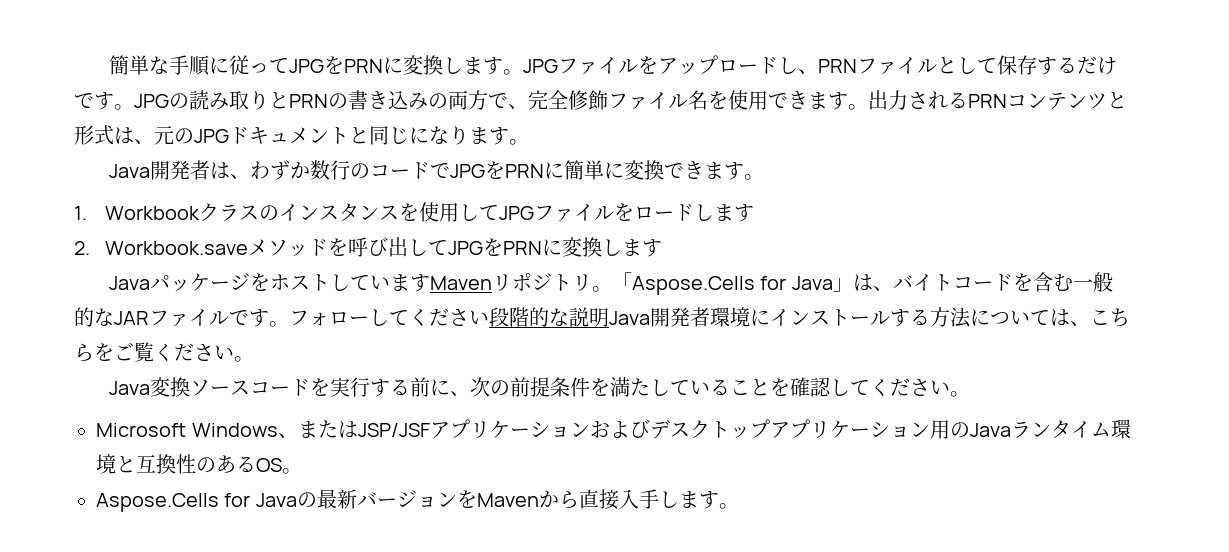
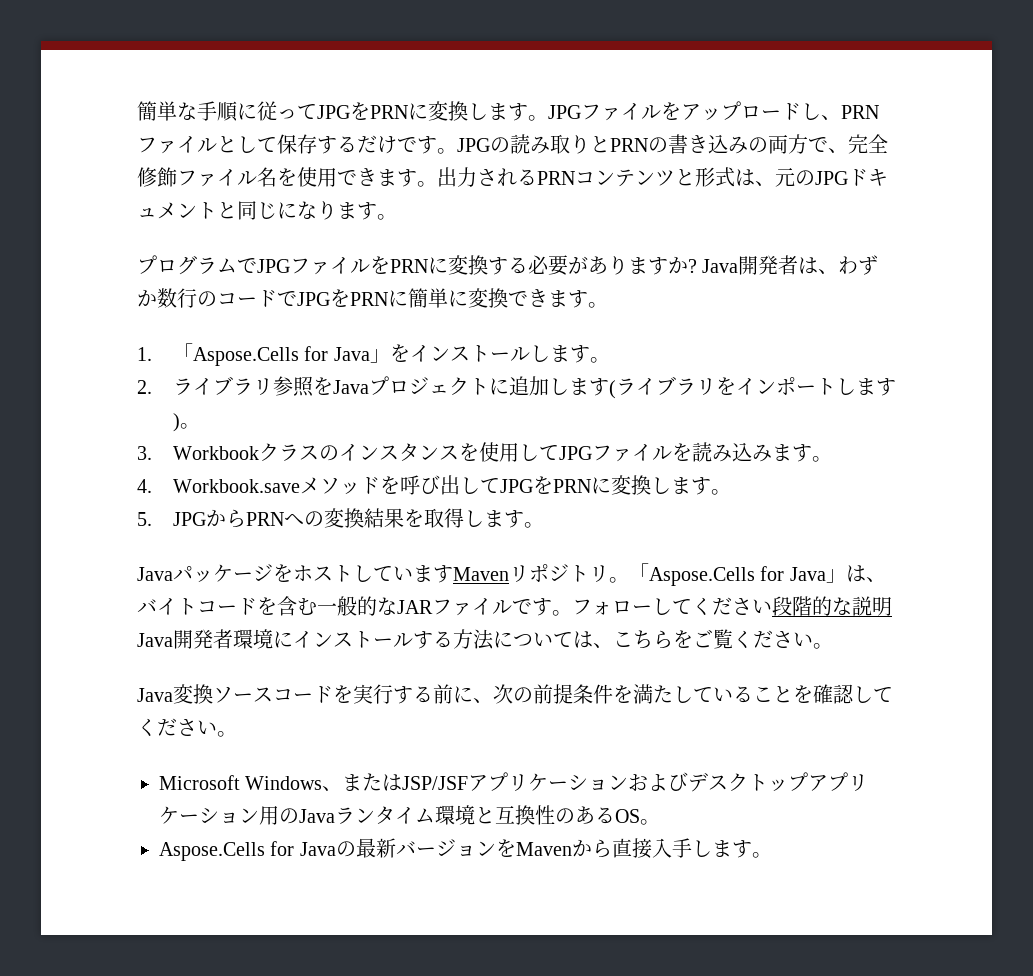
+ プログラムでJPGファイルをPRNに変換する必要がありますか?
- 1. Workbookクラスのインスタンスを使用してJPGファイルをロードします
- 2. Workbook.saveメソッドを呼び出してJPGをPRNに変換します
+ 1.「Aspose.Cells for Java」をインストールします。
+ 2.ライブラリ参照をJavaプロジェクトに追加します(ライブラリをインポートします)。
+ 3. Workbookクラスのインスタンスを使用してJPGファイルを読み込みます。
+ 4. Workbook.saveメソッドを呼び出してJPGをPRNに変換します。
+ 5. JPGからPRNへの変換結果を取得します。

